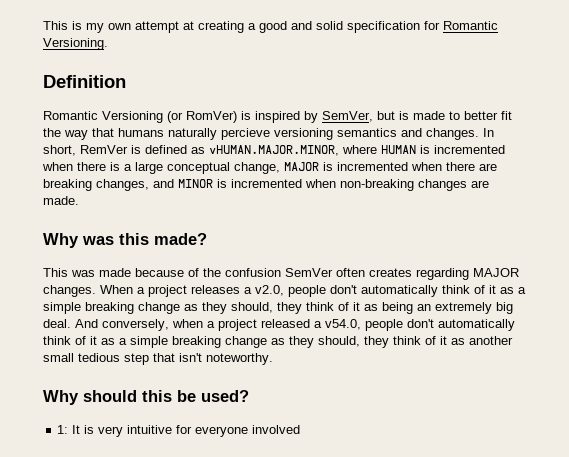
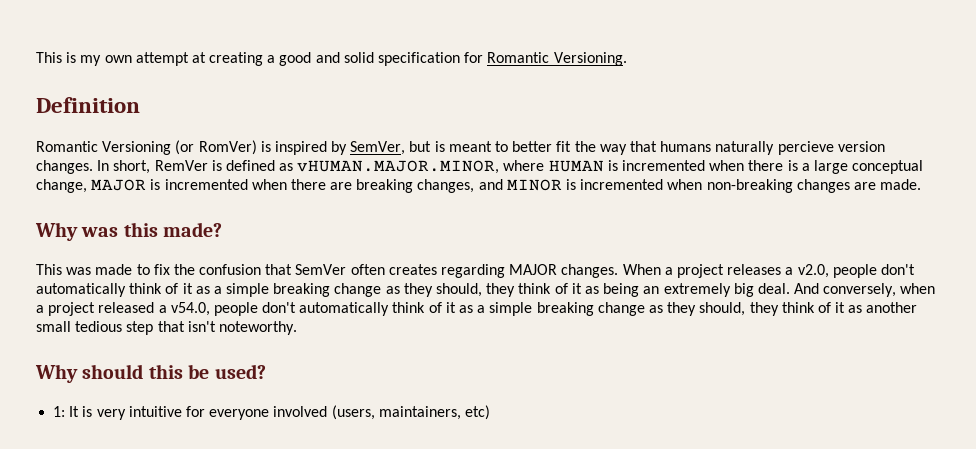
- Romantic Versioning (or RomVer) is inspired by SemVer, but is made to better fit the way that humans naturally percieve versioning semantics and changes.
+ Romantic Versioning (or RomVer) is inspired by SemVer, but is meant to better fit the way that humans naturally percieve version changes.
- This was made because of the confusion SemVer often creates regarding MAJOR changes.
+ This was made to fix the confusion that SemVer often creates regarding MAJOR changes.
- 1: It is very intuitive for everyone involved
+ 1: It is very intuitive for everyone involved (users, maintainers, etc)

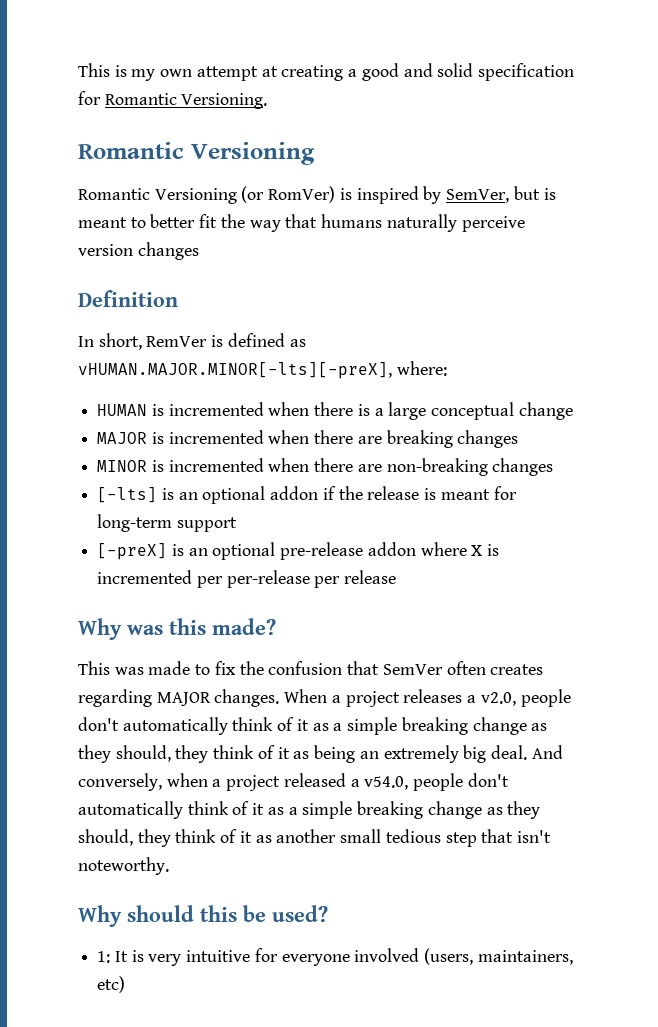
  This is my own attempt at creating a good and solid specification for Romantic Versioning.
- Definition
+ Romantic Versioning
- Romantic Versioning (or RomVer) is inspired by SemVer, but is meant to better fit the way that humans naturally percieve version changes. In short, RemVer is defined as vHUMAN.MAJOR.MINOR, where HUMAN is incremented when there is a large conceptual change, MAJOR is incremented when there are breaking changes, and MINOR is incremented when non-breaking changes are made.
+ Romantic Versioning (or RomVer) is inspired by SemVer, but is meant to better fit the way that humans naturally perceive version changes
+ Definition
+ In short, RemVer is defined as vHUMAN.MAJOR.MINOR[-lts][-preX], where:
+ HUMAN is incremented when there is a large conceptual change
+ MAJOR is incremented when there are breaking changes
+ MINOR is incremented when there are non-breaking changes
+ [-lts] is an optional addon if the release is meant for long-term support
+ [-preX] is an optional pre-release addon where X is incremented per per-release per release

